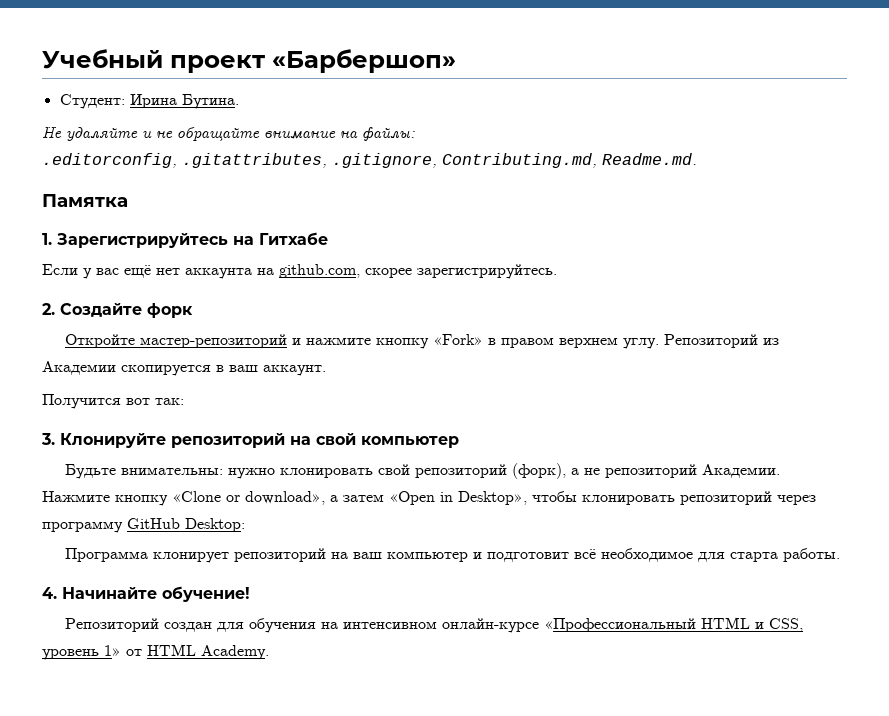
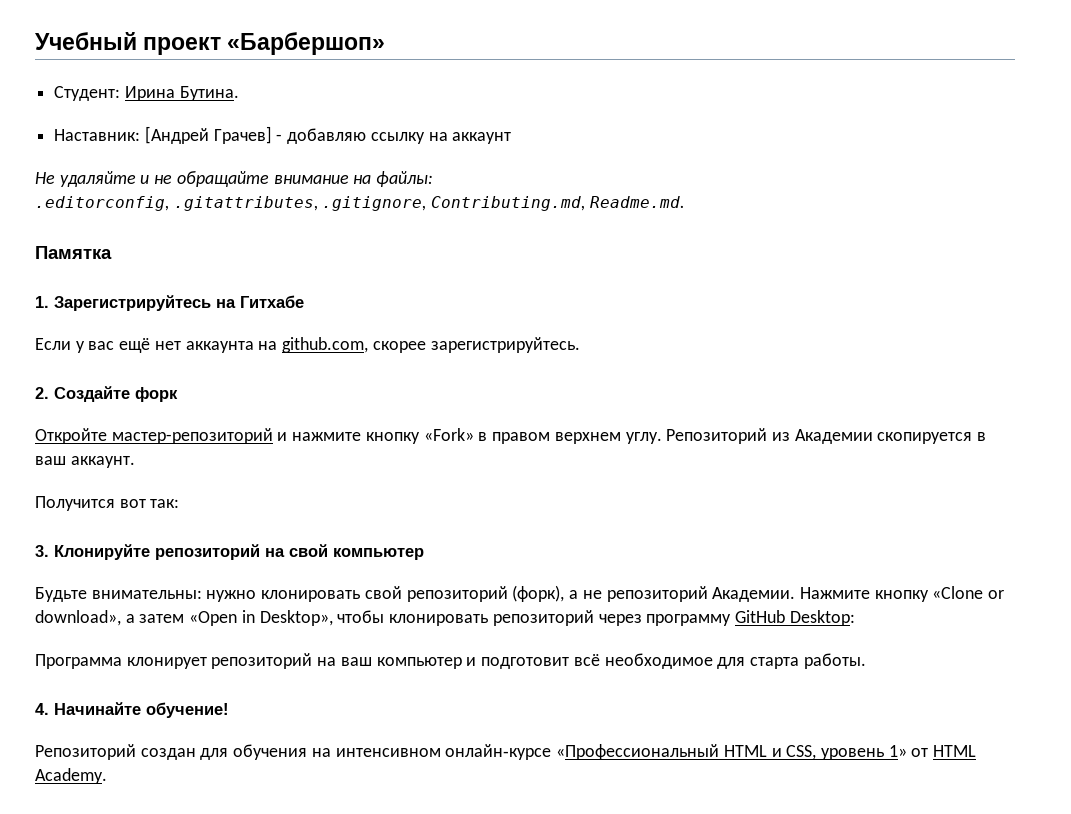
+ Наставник: [Андрей Грачев] - добавляю ссылку на аккаунт

